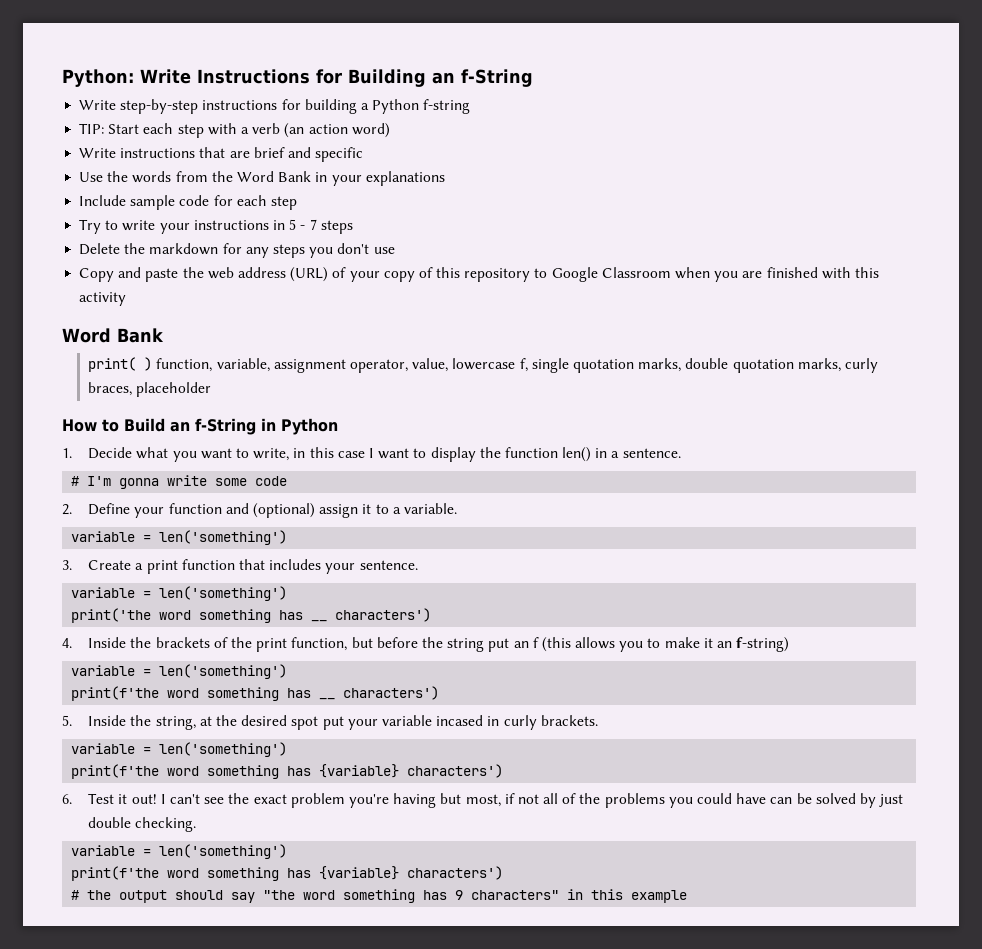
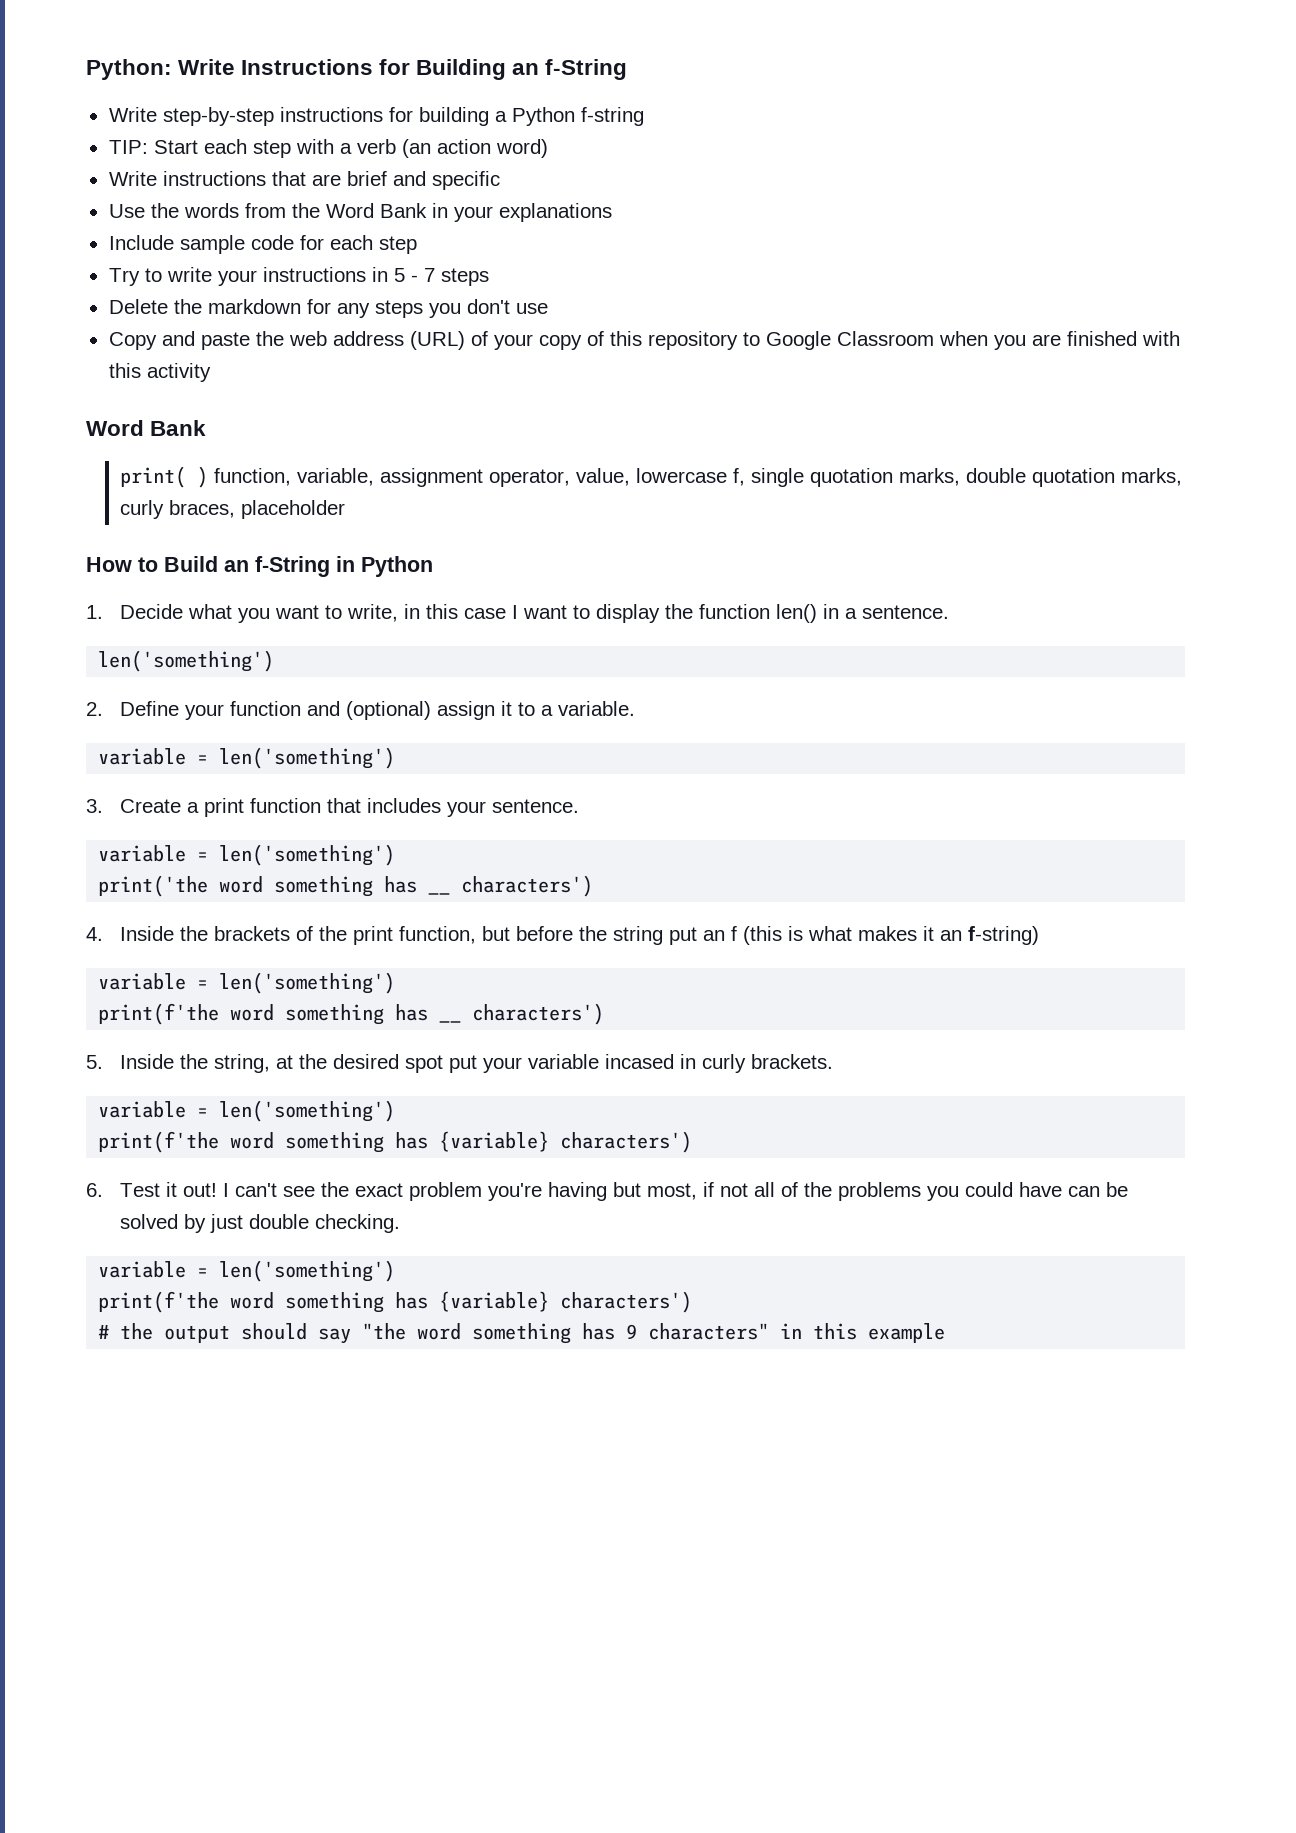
  1. Decide what you want to write, in this case I want to display the function len() in a sentence.
- # I'm gonna write some code
+ len('something')
- 4. Inside the brackets of the print function, but before the string put an f (this allows you to make it an f-string)
+ 4. Inside the brackets of the print function, but before the string put an f (this is what makes it an f-string)

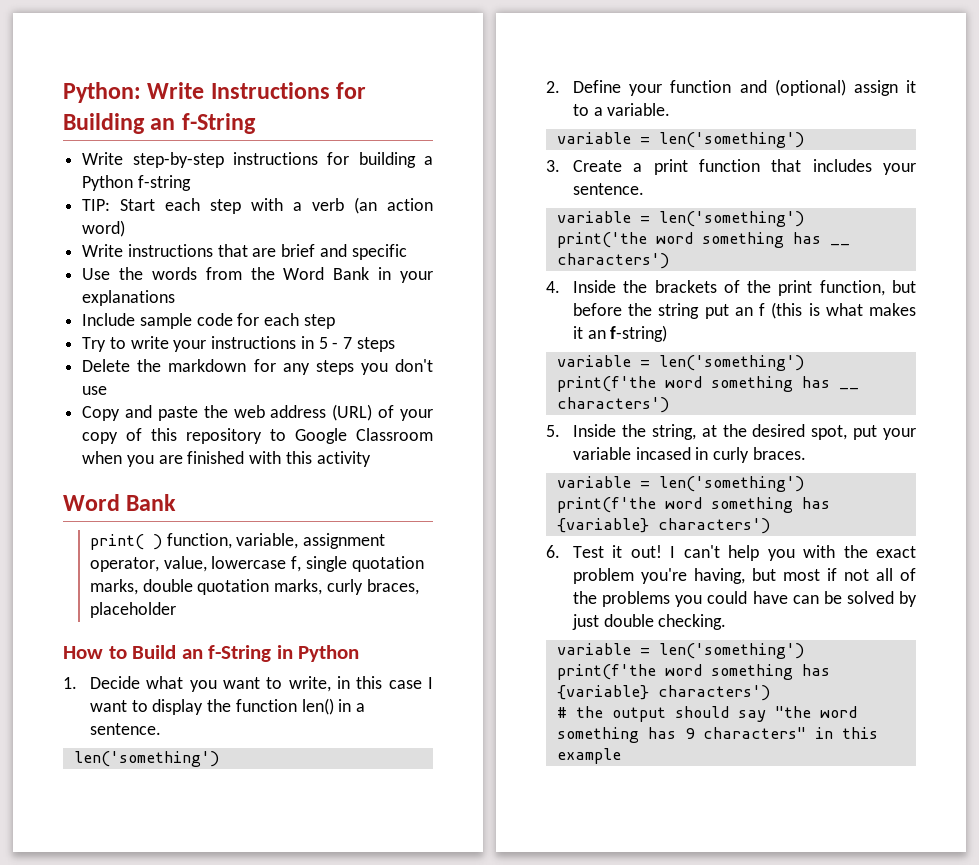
- 5. Inside the string, at the desired spot put your variable incased in curly brackets.
+ 5. Inside the string, at the desired spot, put your variable incased in curly braces.
- I can't see the exact problem you're having but most, if not all of the problems you could have can be solved by just double checking.
+ I can't help you with the exact problem you're having, but most if not all of the problems you could have can be solved by just double checking.

